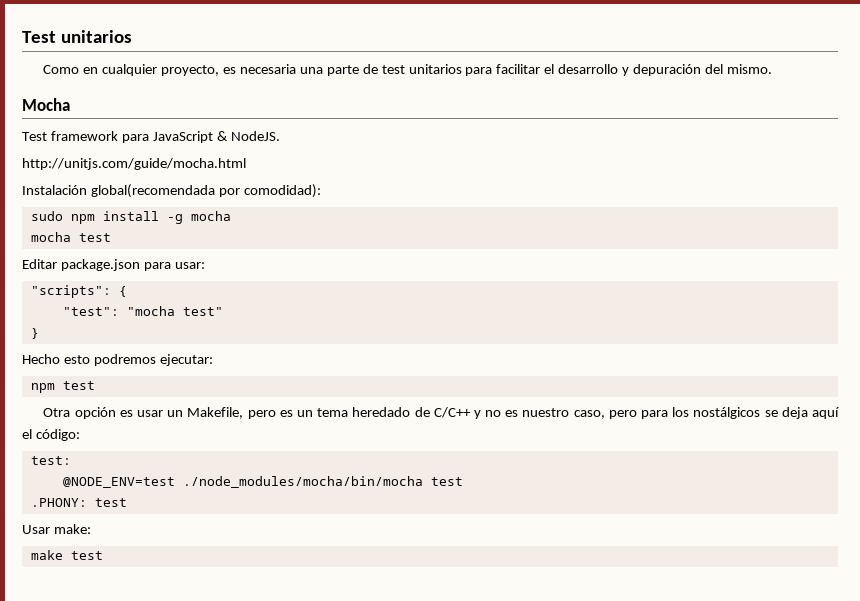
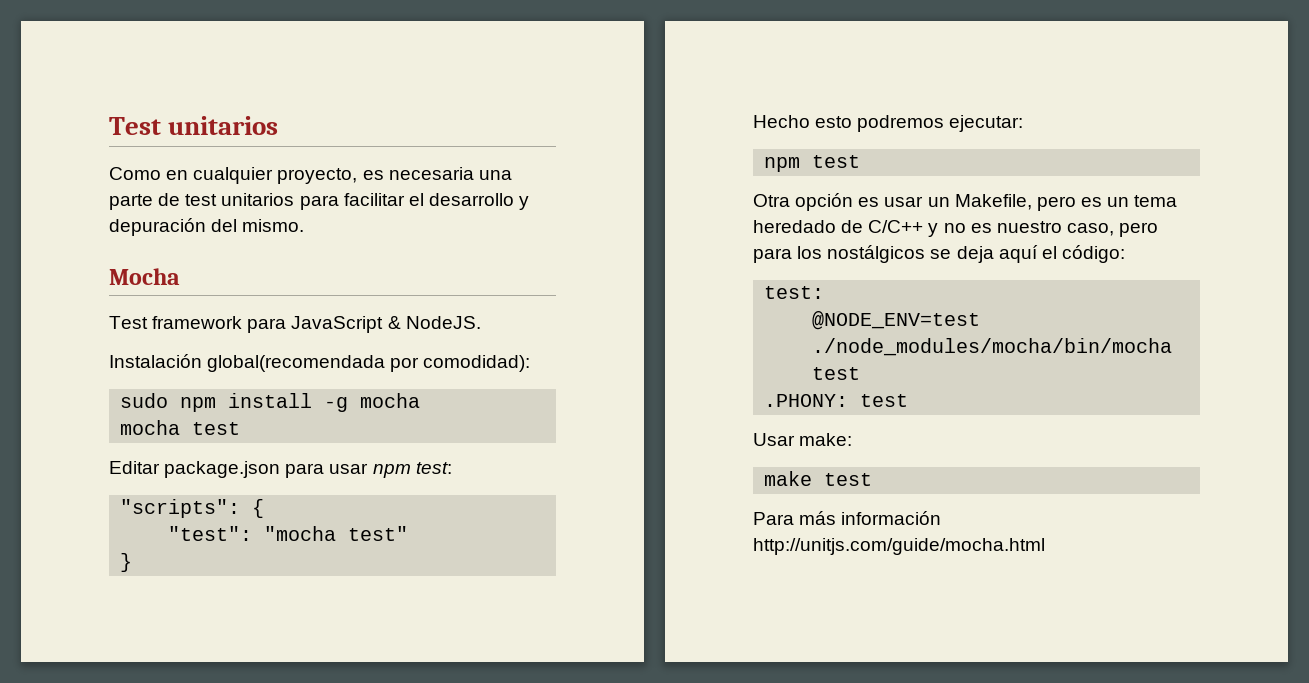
- http://unitjs.com/guide/mocha.html
- Editar package.json para usar:
+ Editar package.json para usar npm test:
+ Para más información http://unitjs.com/guide/mocha.html

